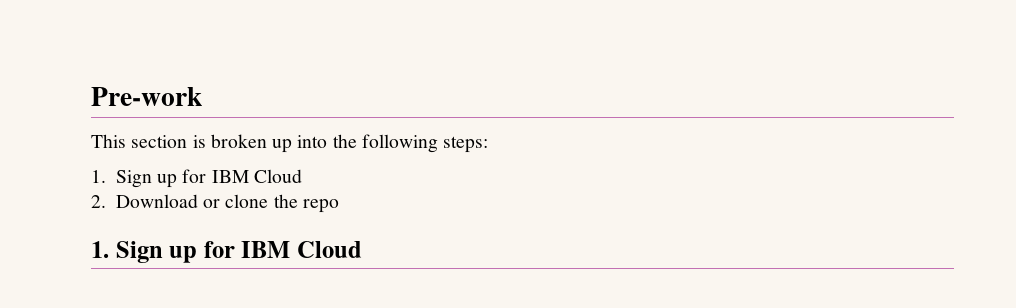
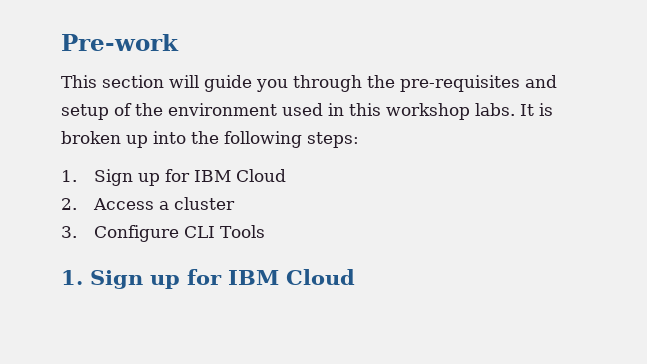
- This section is broken up into the following steps:
+ This section will guide you through the pre-requisites and setup of the environment used in this workshop labs. It is broken up into the following steps:
- 2. Download or clone the repo
+ 2. Access a cluster
+ 3. Configure CLI Tools

